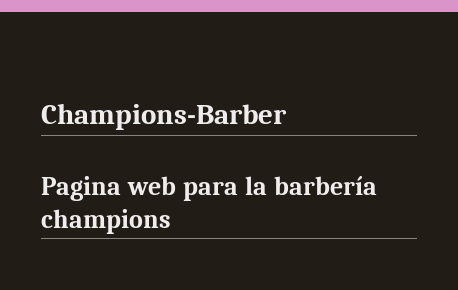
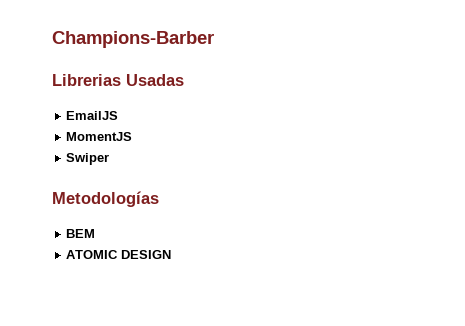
- Pagina web para la barbería champions
+ Librerias Usadas
+ EmailJS
+ MomentJS
+ Swiper
+ Metodologías
+ BEM
+ ATOMIC DESIGN

